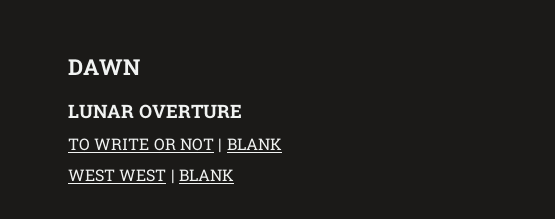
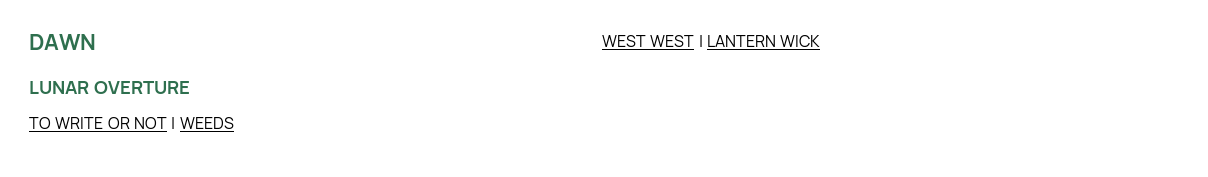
- TO WRITE OR NOT | BLANK
+ TO WRITE OR NOT | WEEDS
- WEST WEST | BLANK
+ WEST WEST | LANTERN WICK

